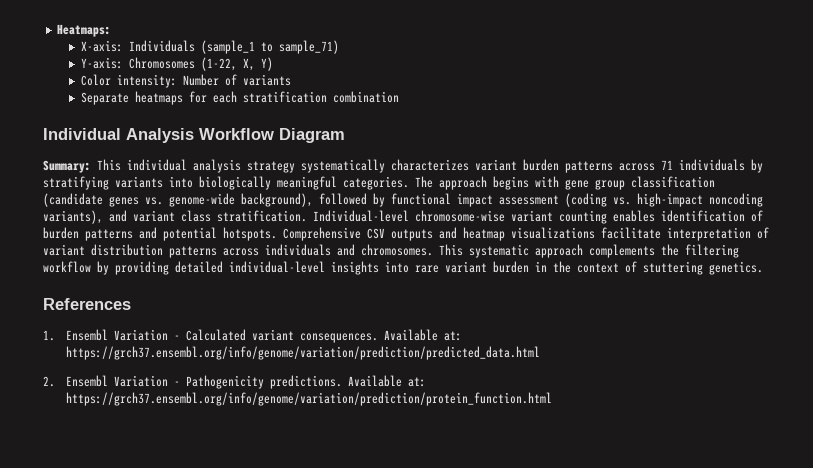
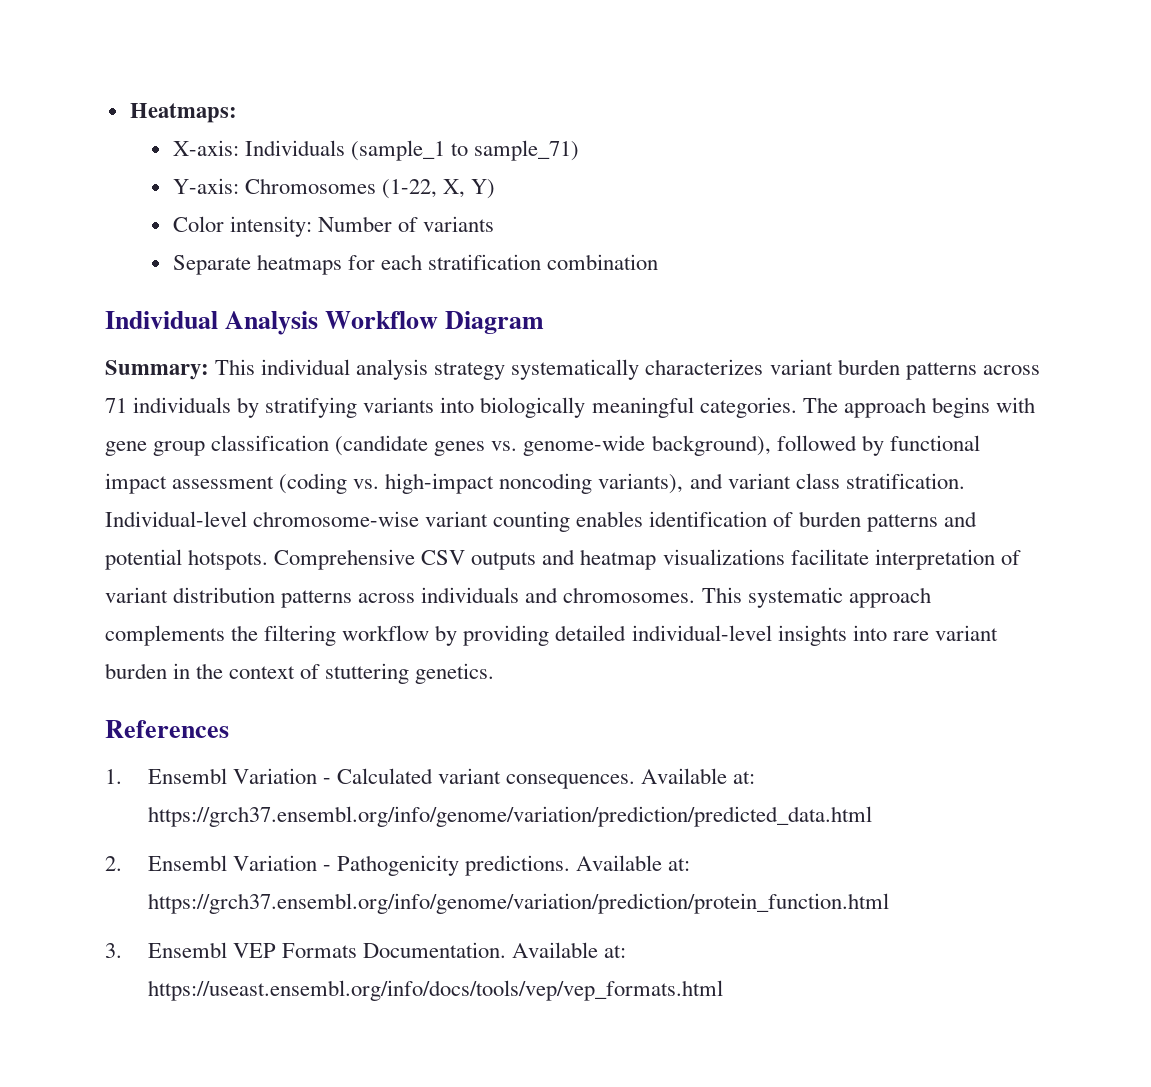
+ 3. Ensembl VEP Formats Documentation. Available at: https://useast.ensembl.org/info/docs/tools/vep/vep_formats.html

